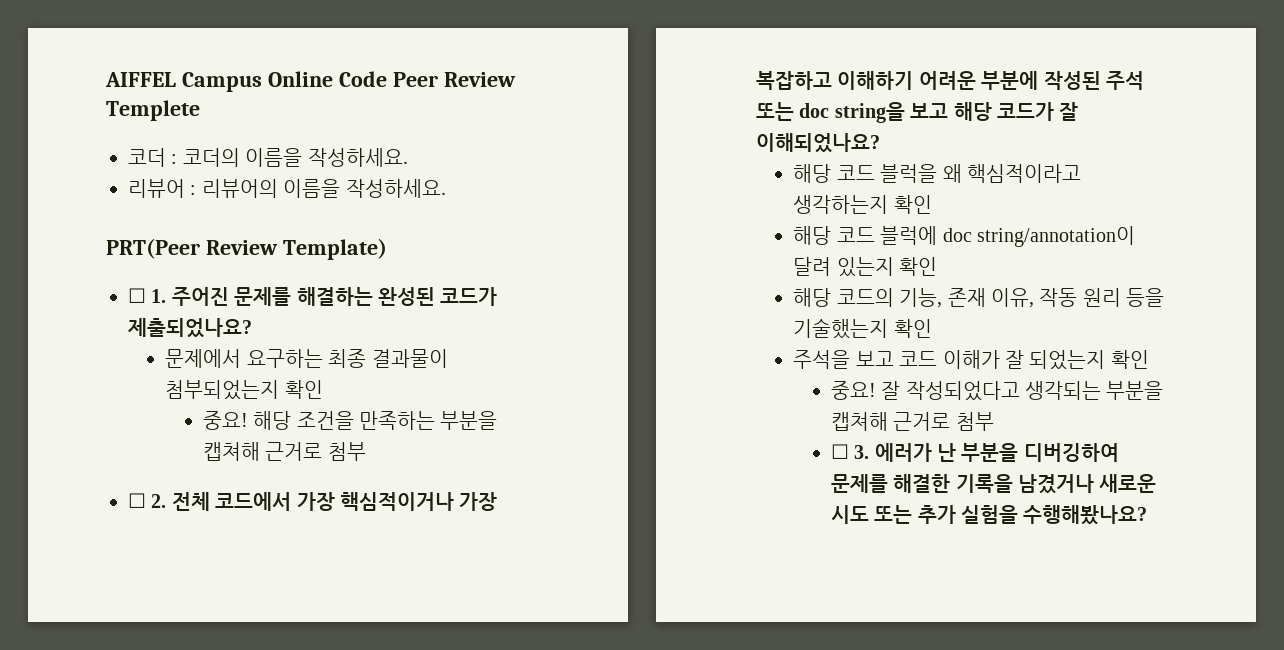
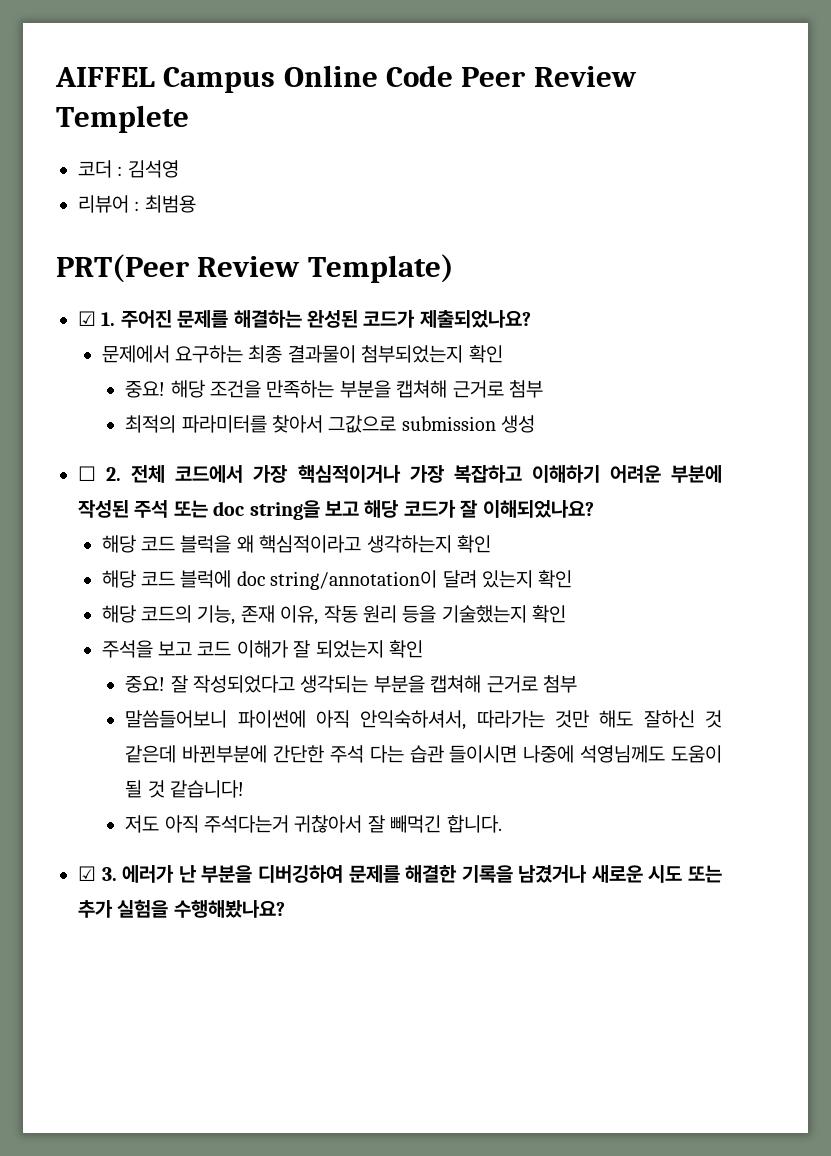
- 코더 : 코더의 이름을 작성하세요.
+ 코더 : 김석영
- 리뷰어 : 리뷰어의 이름을 작성하세요.
+ 리뷰어 : 최범용
- ☐ 1. 주어진 문제를 해결하는 완성된 코드가 제출되었나요?
+ ☑ 1. 주어진 문제를 해결하는 완성된 코드가 제출되었나요?
+ 최적의 파라미터를 찾아서 그값으로 submission 생성
- ☐ 3. 에러가 난 부분을 디버깅하여 문제를 해결한 기록을 남겼거나 새로운 시도 또는 추가 실험을 수행해봤나요?
+ 말씀들어보니 파이썬에 아직 안익숙하셔서, 따라가는 것만 해도 잘하신 것 같은데 바뀐부분에 간단한 주석 다는 습관 들이시면 나중에 석영님께도 도움이 될 것 같습니다!
+ 저도 아직 주석다는거 귀찮아서 잘 빼먹긴 합니다.
+ ☑ 3. 에러가 난 부분을 디버깅하여 문제를 해결한 기록을 남겼거나 새로운 시도 또는 추가 실험을 수행해봤나요?

